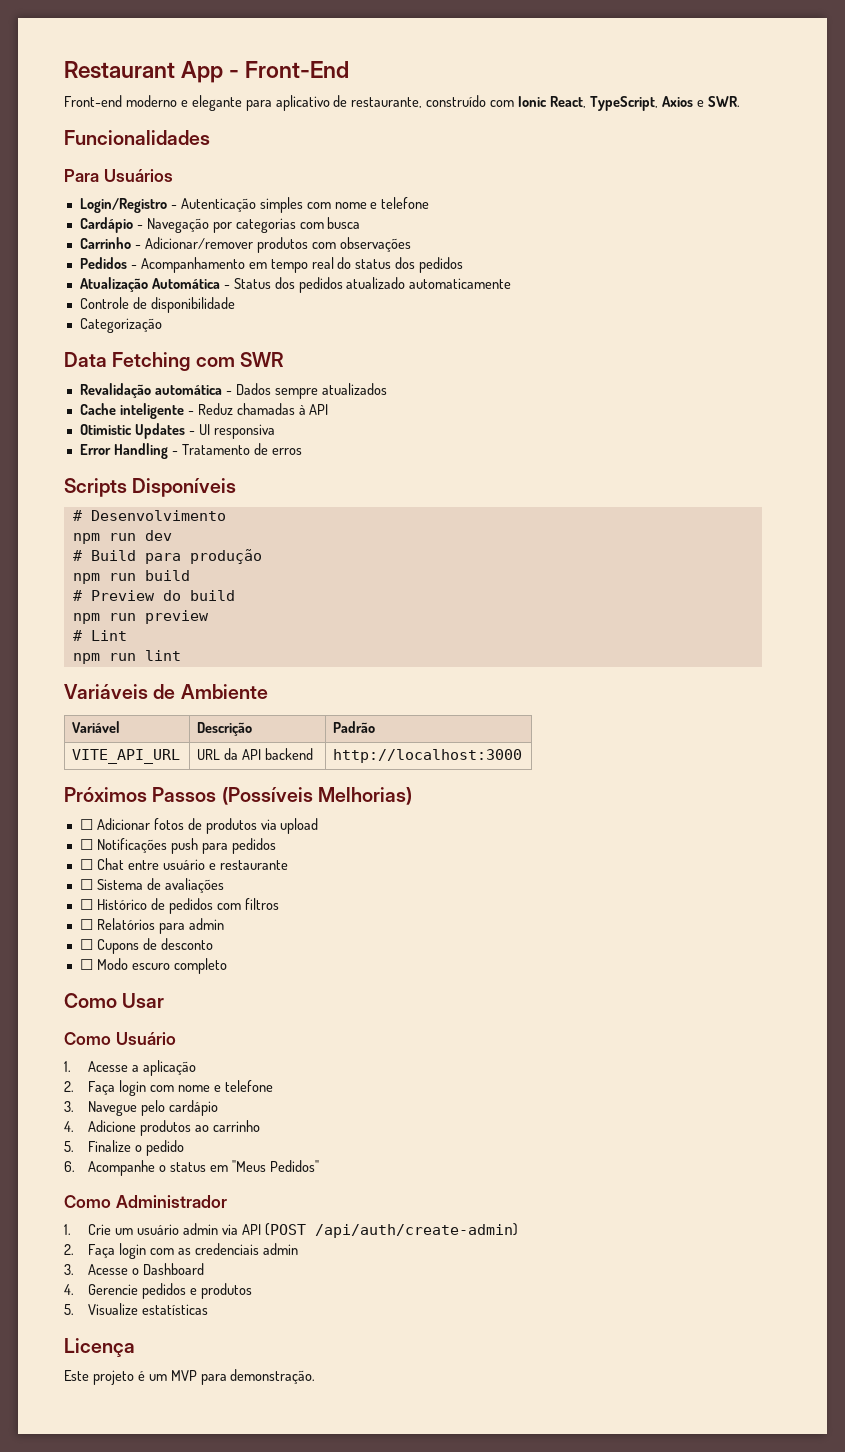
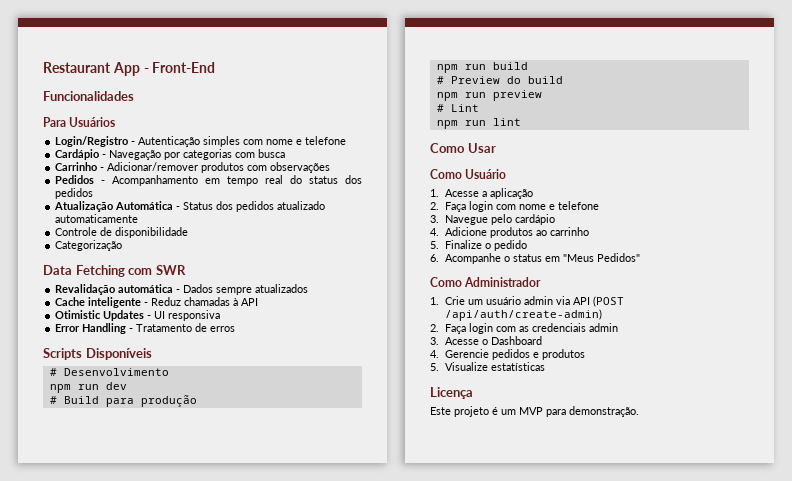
- Front-end moderno e elegante para aplicativo de restaurante, construído com Ionic React, TypeScript, Axios e SWR.
- Variáveis de Ambiente
- Variável | Descrição | Padrão
- VITE_API_URL | URL da API backend | http://localhost:3000
- Próximos Passos (Possíveis Melhorias)
- ☐ Adicionar fotos de produtos via upload
- ☐ Notificações push para pedidos
- ☐ Chat entre usuário e restaurante
- ☐ Sistema de avaliações
- ☐ Histórico de pedidos com filtros
- ☐ Relatórios para admin
- ☐ Cupons de desconto
- ☐ Modo escuro completo

